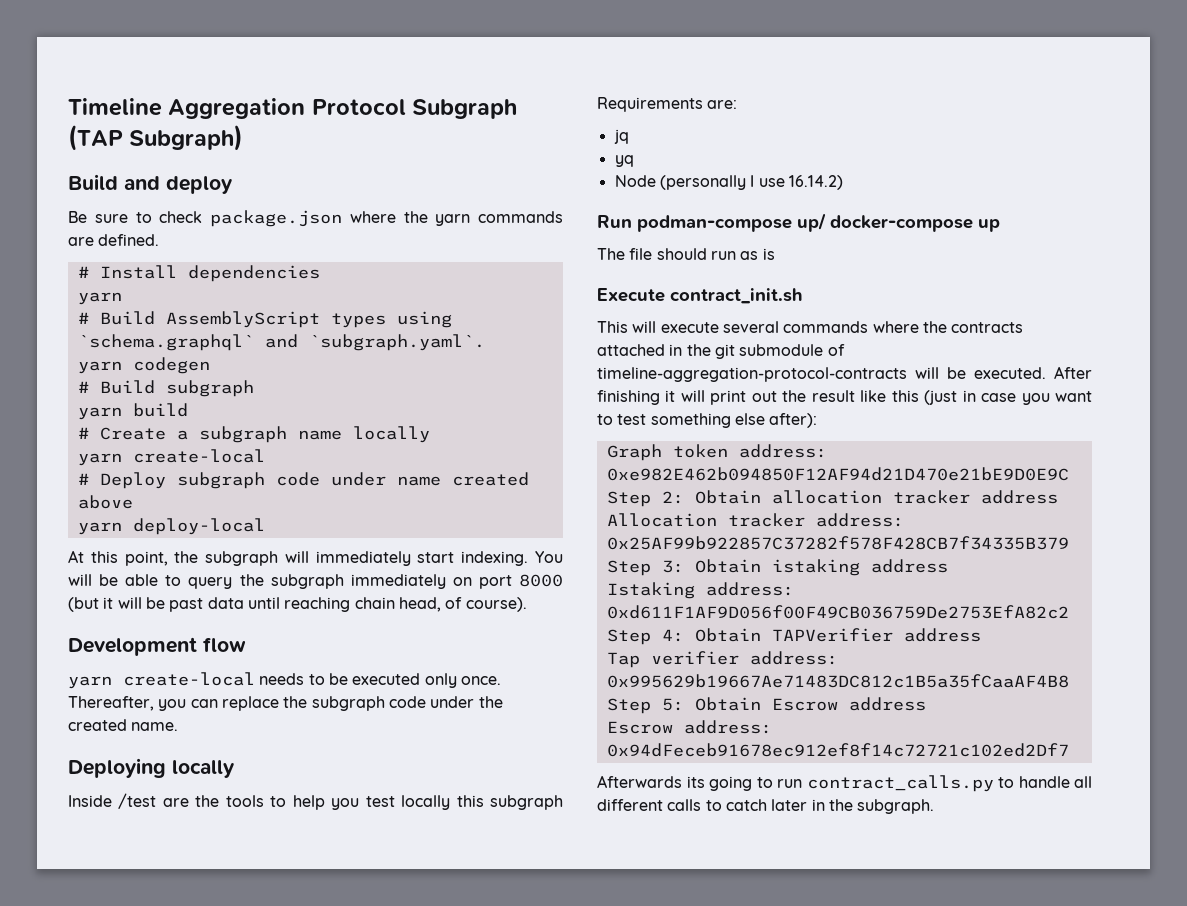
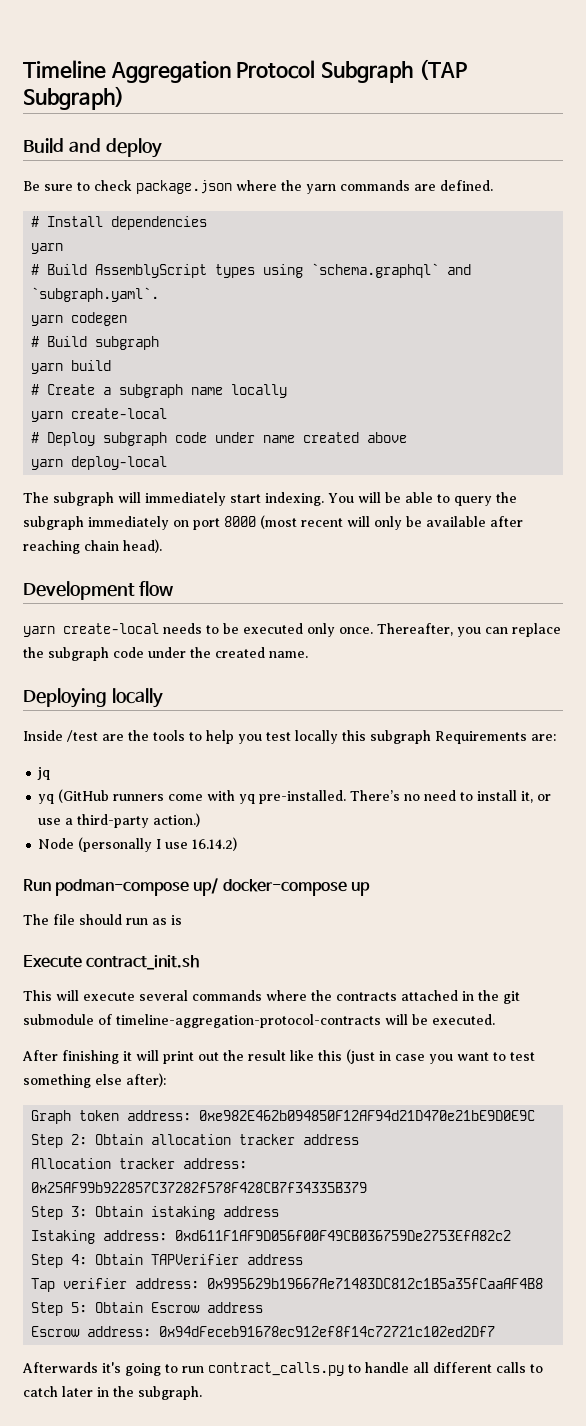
- At this point, the subgraph will immediately start indexing.
+ The subgraph will immediately start indexing.
- You will be able to query the subgraph immediately on port 8000 (but it will be past data until reaching chain head, of course).
+ You will be able to query the subgraph immediately on port 8000 (most recent will only be available after reaching chain head).
- yq
+ yq (GitHub runners come with yq pre-installed. There’s no need to install it, or use a third-party action.)
- This will execute several commands where the contracts attached in the git submodule of timeline-aggregation-protocol-contracts will be executed. After finishing it will print out the result like this (just in case you want to test something else after):
+ This will execute several commands where the contracts attached in the git submodule of timeline-aggregation-protocol-contracts will be executed.
+ After finishing it will print out the result like this (just in case you want to test something else after):
- Afterwards its going to run contract_calls.py to handle all different calls to catch later in the subgraph.
+ Afterwards it's going to run contract_calls.py to handle all different calls to catch later in the subgraph.

